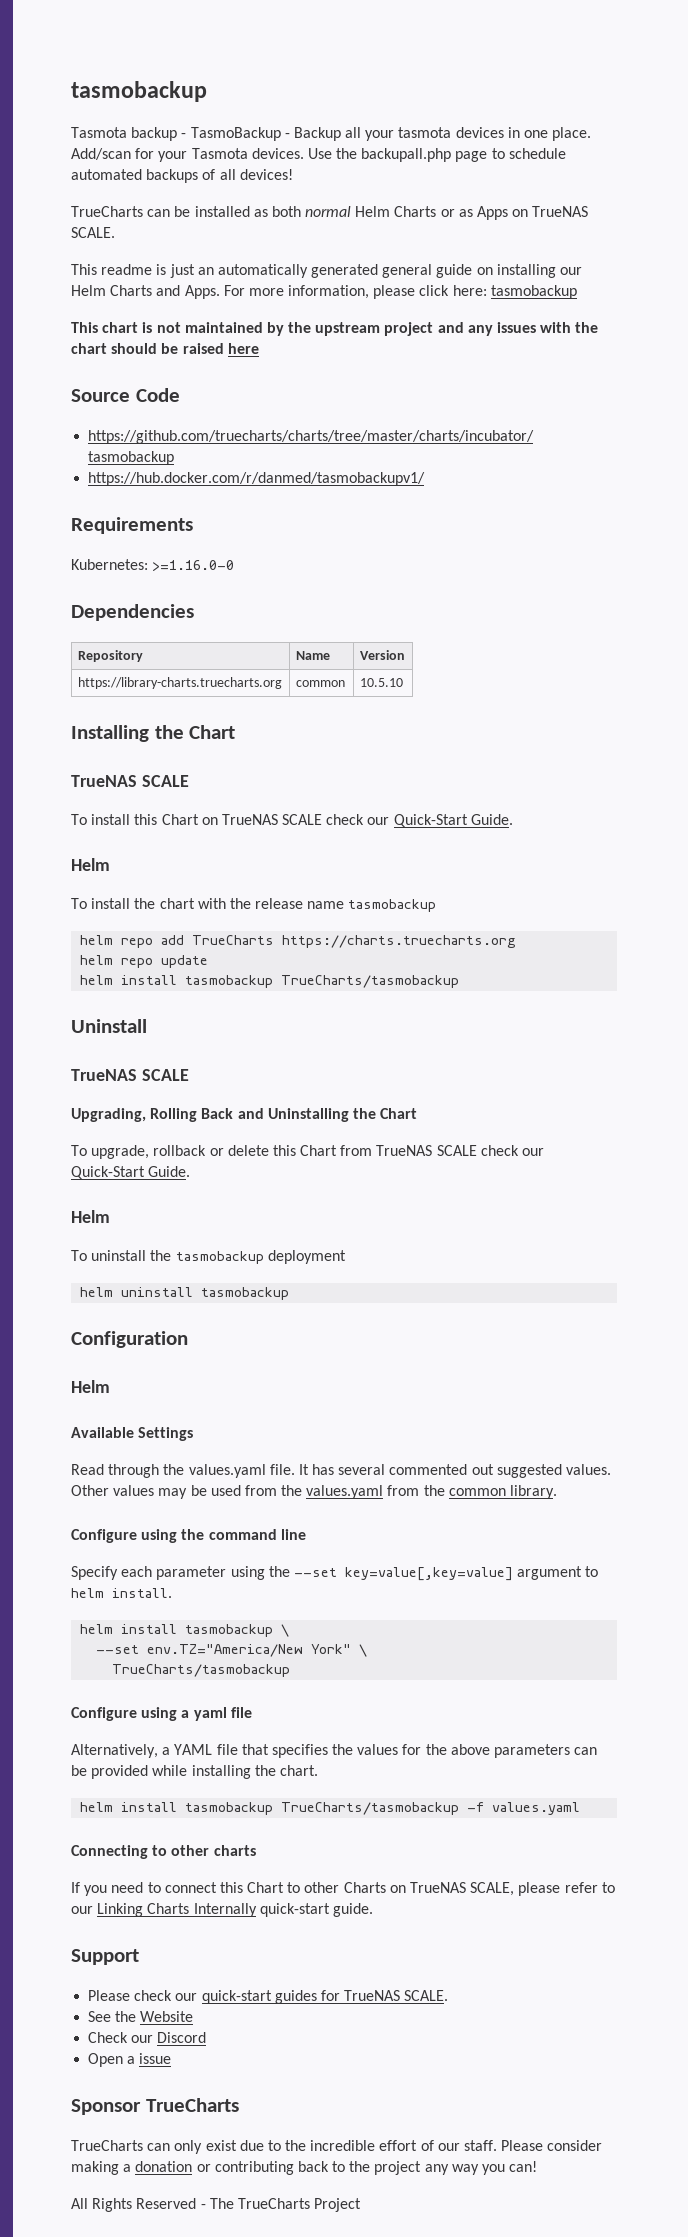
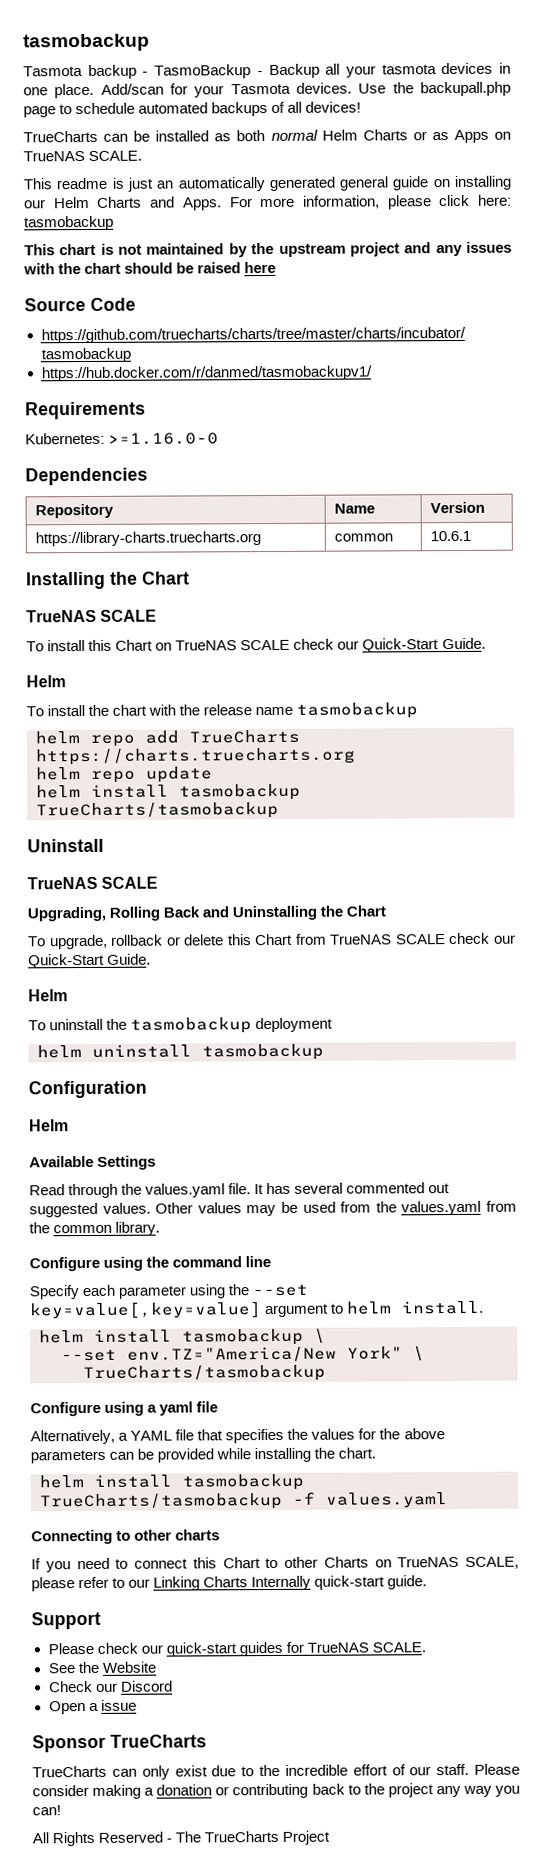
- https://library-charts.truecharts.org | common | 10.5.10
+ https://library-charts.truecharts.org | common | 10.6.1

